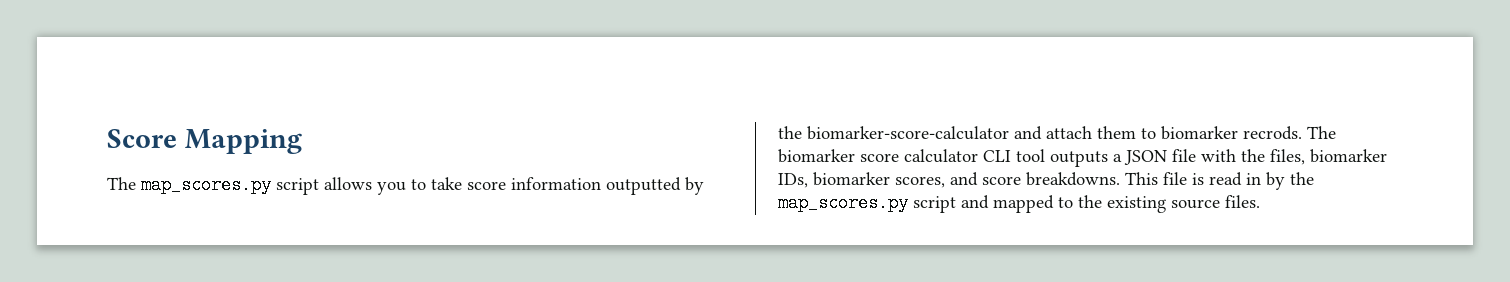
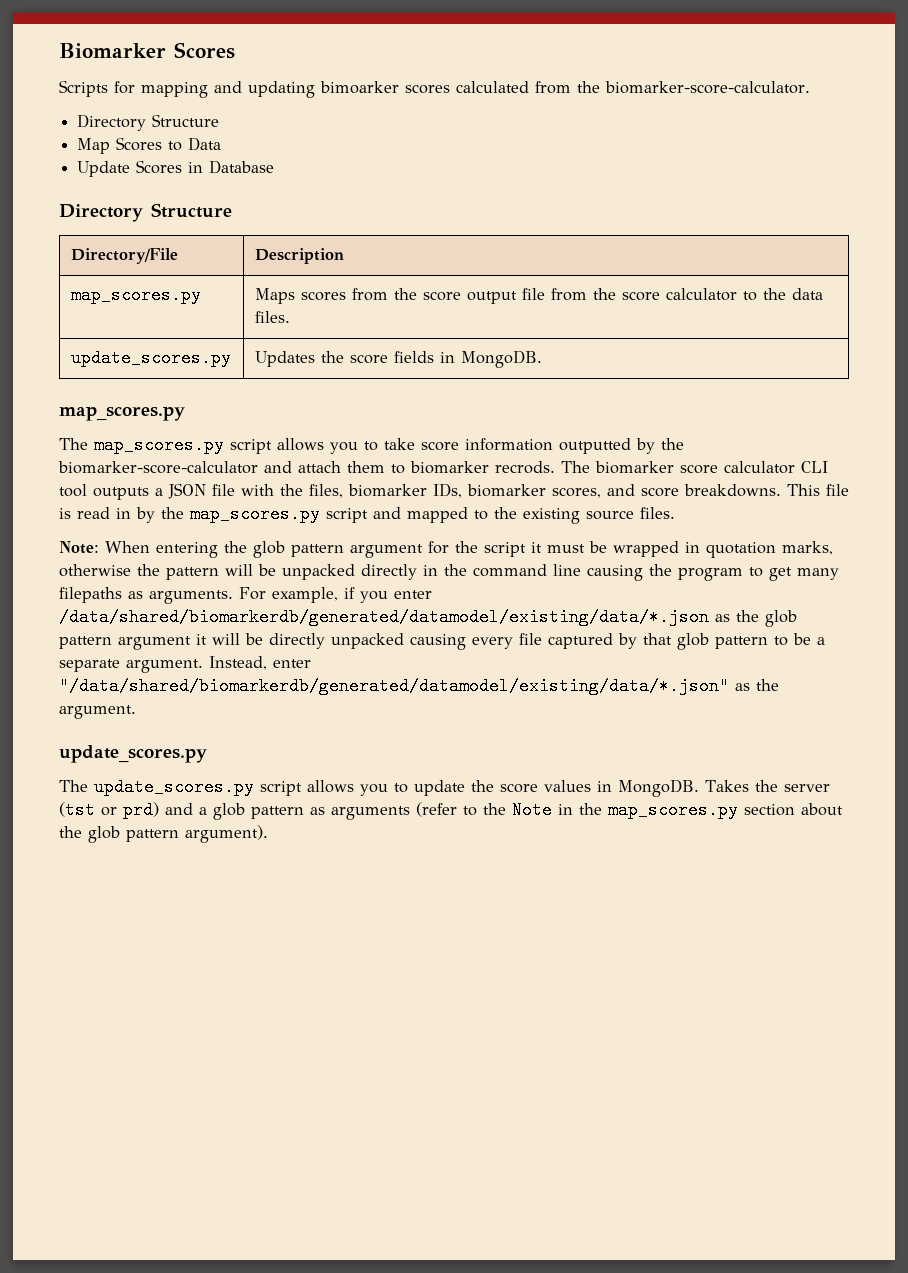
- Score Mapping
+ Biomarker Scores
+ Scripts for mapping and updating bimoarker scores calculated from the biomarker-score-calculator.
+ Directory Structure
+ Map Scores to Data
+ Update Scores in Database
+ Directory Structure
+ Directory/File | Description
+ map_scores.py | Maps scores from the score output file from the score calculator to the data files.
+ update_scores.py | Updates the score fields in MongoDB.
+ map_scores.py
+ Note: When entering the glob pattern argument for the script it must be wrapped in quotation marks, otherwise the pattern will be unpacked directly in the command line causing the program to get many filepaths as arguments. For example, if you enter /data/shared/biomarkerdb/generated/datamodel/existing/data/*.json as the glob pattern argument it will be directly unpacked causing every file captured by that glob pattern to be a separate argument. Instead, enter "/data/shared/biomarkerdb/generated/datamodel/existing/data/*.json" as the argument.
+ update_scores.py
+ The update_scores.py script allows you to update the score values in MongoDB. Takes the server (tst or prd) and a glob pattern as arguments (refer to the Note in the map_scores.py section about the glob pattern argument).

